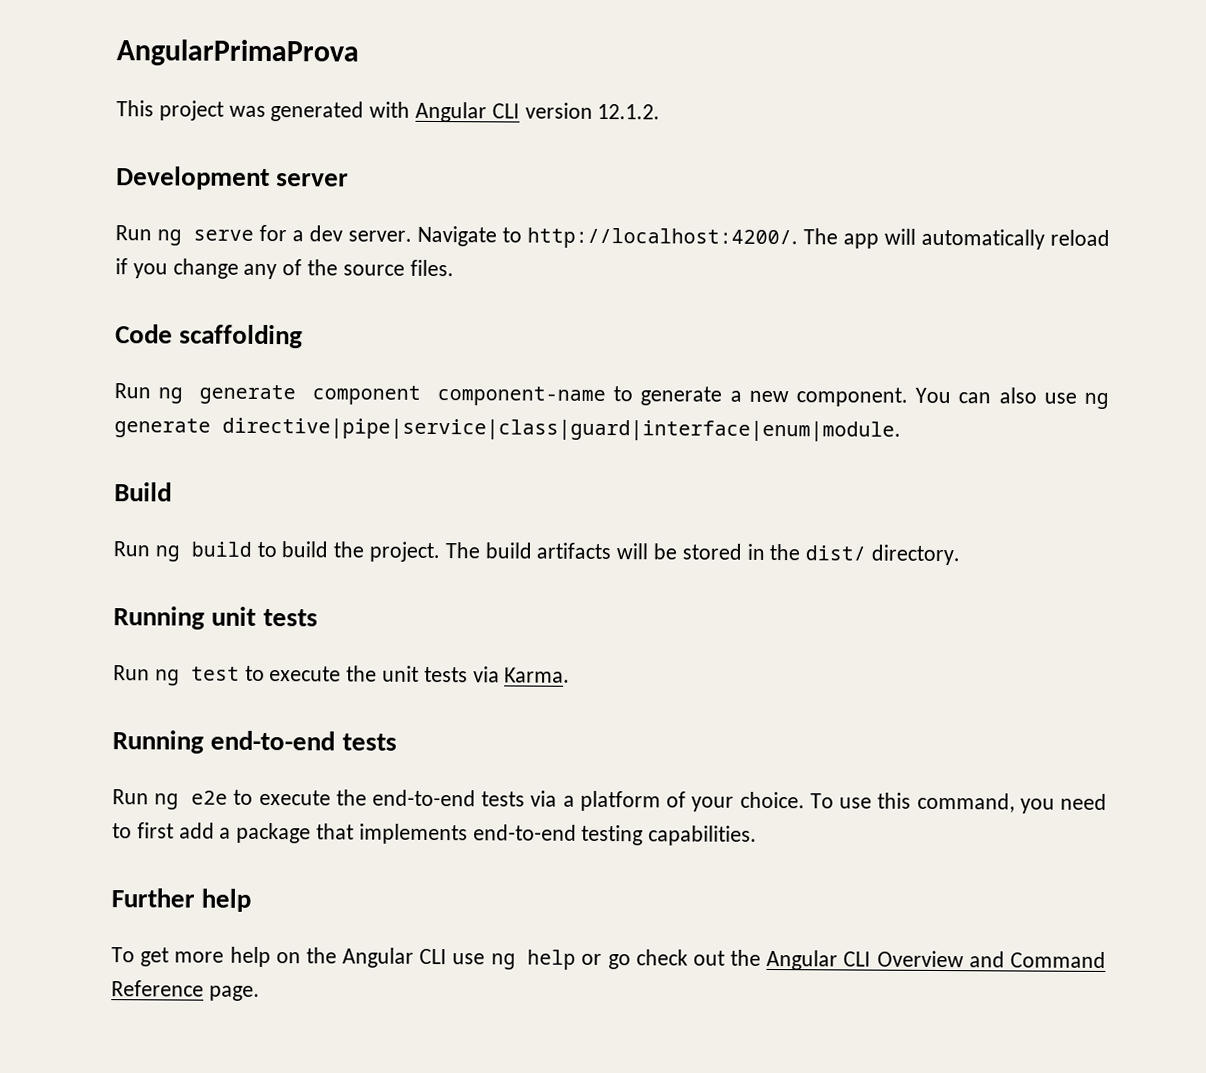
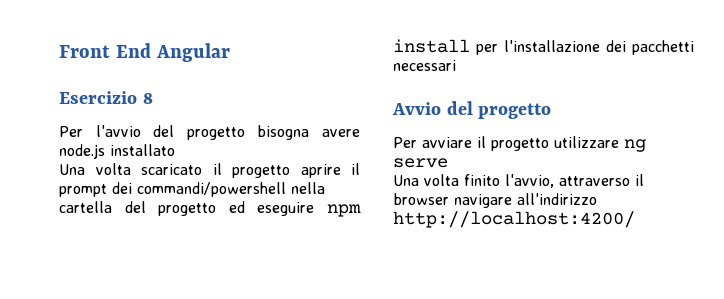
- AngularPrimaProva
- This project was generated with Angular CLI version 12.1.2.
- Development server
- Run ng serve for a dev server. Navigate to http://localhost:4200/. The app will automatically reload if you change any of the source files.
- Code scaffolding
- Run ng generate component component-name to generate a new component. You can also use ng generate directive|pipe|service|class|guard|interface|enum|module.
- Build
- Run ng build to build the project. The build artifacts will be stored in the dist/ directory.
- Running unit tests
- Run ng test to execute the unit tests via Karma.
- Running end-to-end tests
- Run ng e2e to execute the end-to-end tests via a platform of your choice. To use this command, you need to first add a package that implements end-to-end testing capabilities.
- Further help
- To get more help on the Angular CLI use ng help or go check out the Angular CLI Overview and Command Reference page.
+ Front End Angular
+ Esercizio 8
+ Per l'avvio del progetto bisogna avere node.js installato
+ Una volta scaricato il progetto aprire il prompt dei commandi/powershell nella cartella del progetto ed eseguire npm install per l'installazione dei pacchetti necessari
+ Avvio del progetto
+ Per avviare il progetto utilizzare ng serve
+ Una volta finito l'avvio, attraverso il browser navigare all'indirizzo http://localhost:4200/

